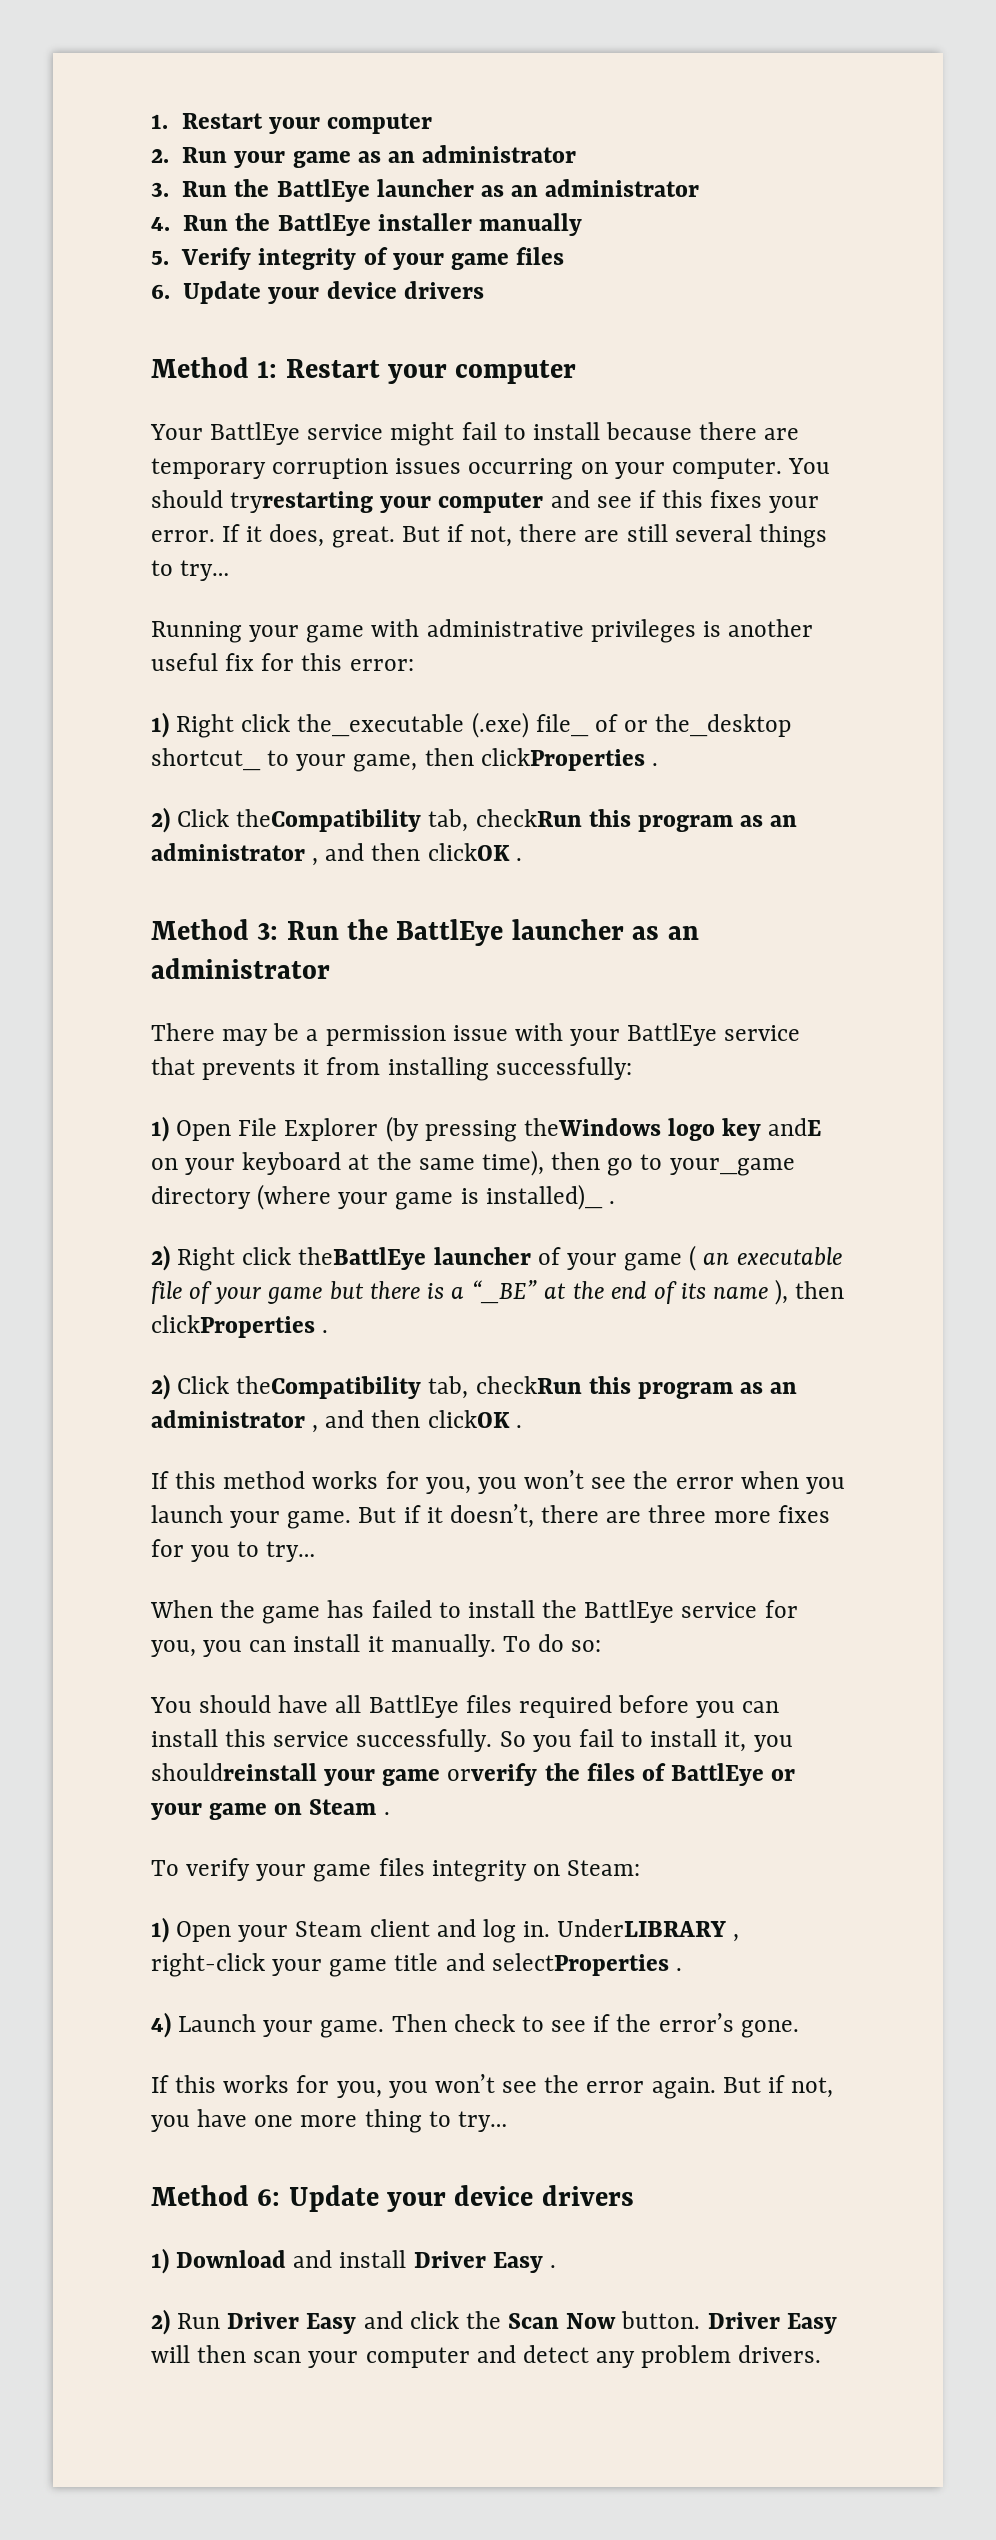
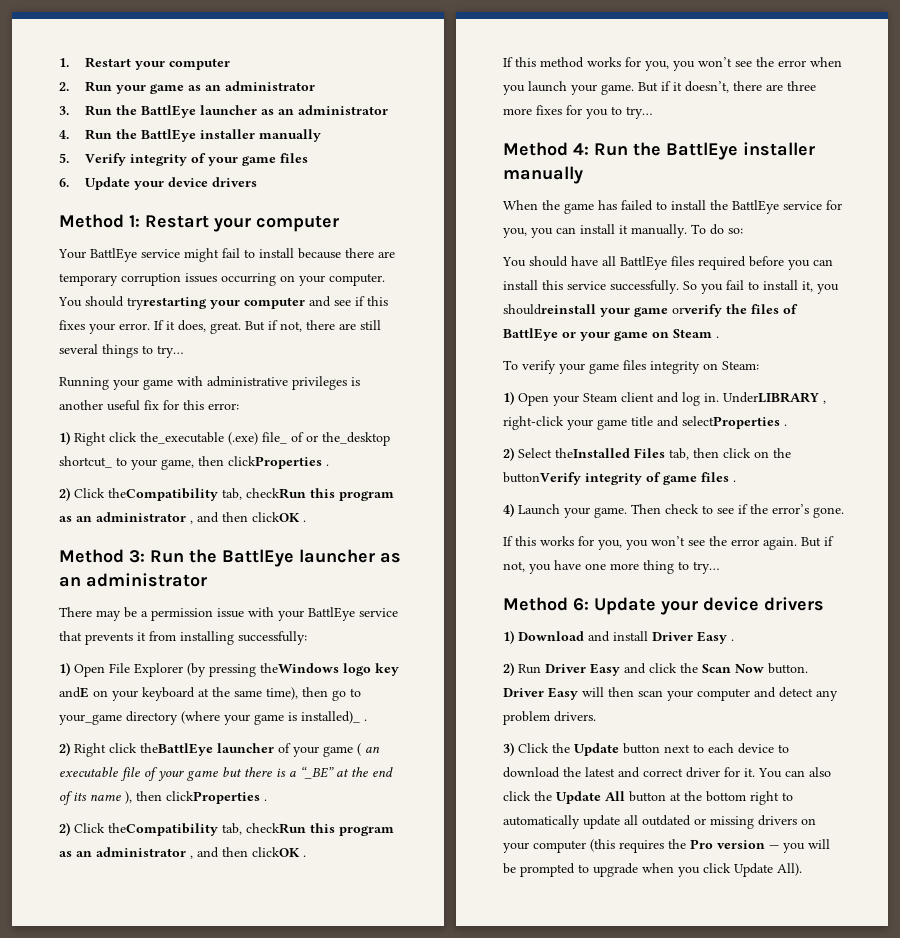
+ Method 4: Run the BattlEye installer manually
+ 2) Select theInstalled Files tab, then click on the buttonVerify integrity of game files .
+ 3) Click the Update button next to each device to download the latest and correct driver for it. You can also click the Update All button at the bottom right to automatically update all outdated or missing drivers on your computer (this requires the Pro version — you will be prompted to upgrade when you click Update All).

